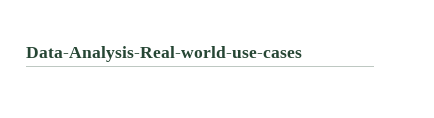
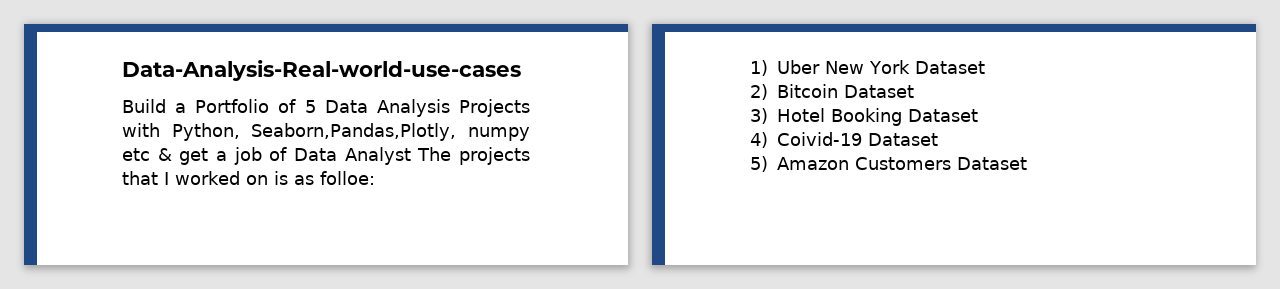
+ Build a Portfolio of 5 Data Analysis Projects with Python, Seaborn,Pandas,Plotly, numpy etc & get a job of Data Analyst The projects that I worked on is as folloe:
+ 1) Uber New York Dataset
+ 2) Bitcoin Dataset
+ 3) Hotel Booking Dataset
+ 4) Coivid-19 Dataset
+ 5) Amazon Customers Dataset

